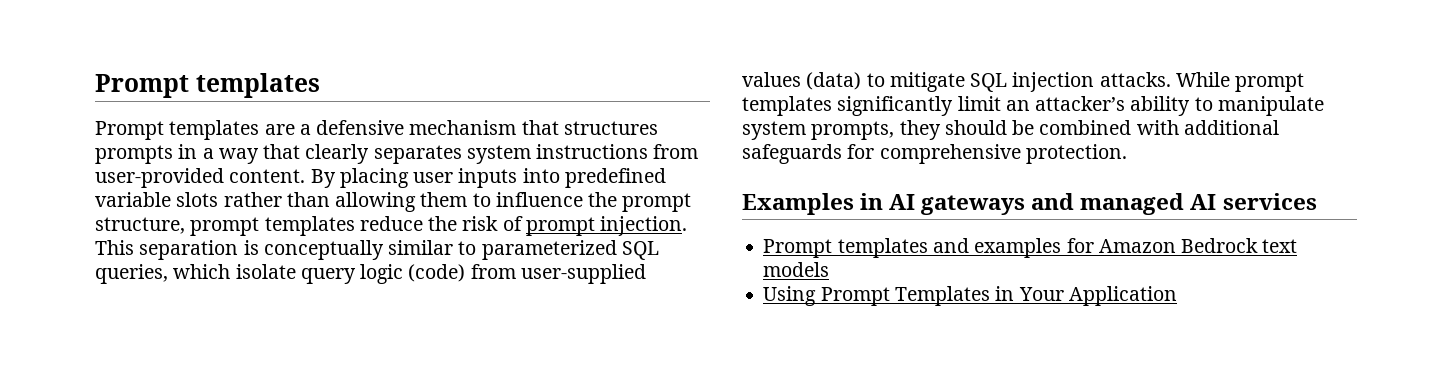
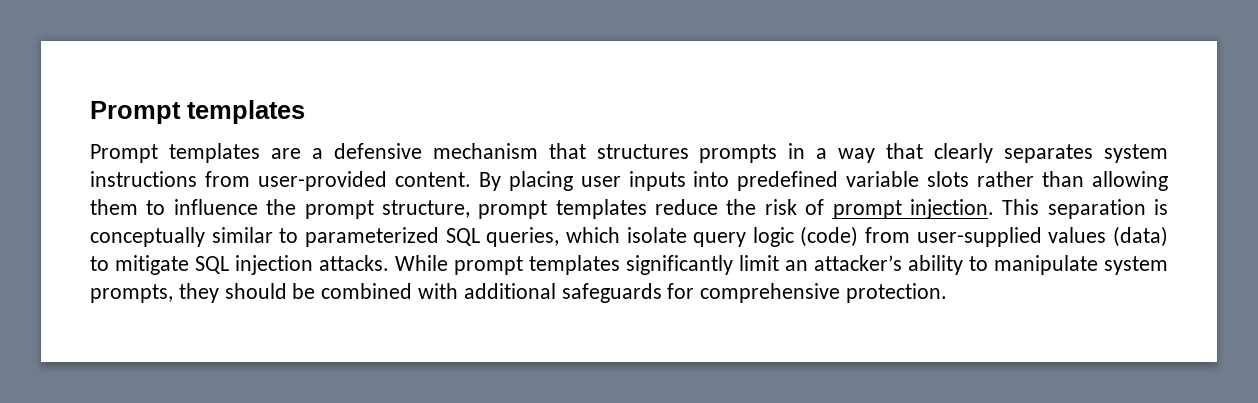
- Examples in AI gateways and managed AI services
- Prompt templates and examples for Amazon Bedrock text models
- Using Prompt Templates in Your Application

